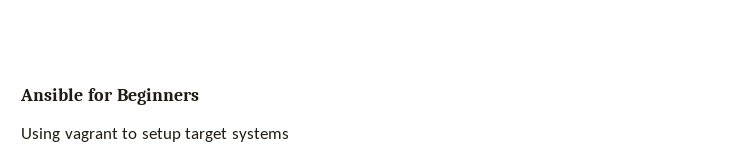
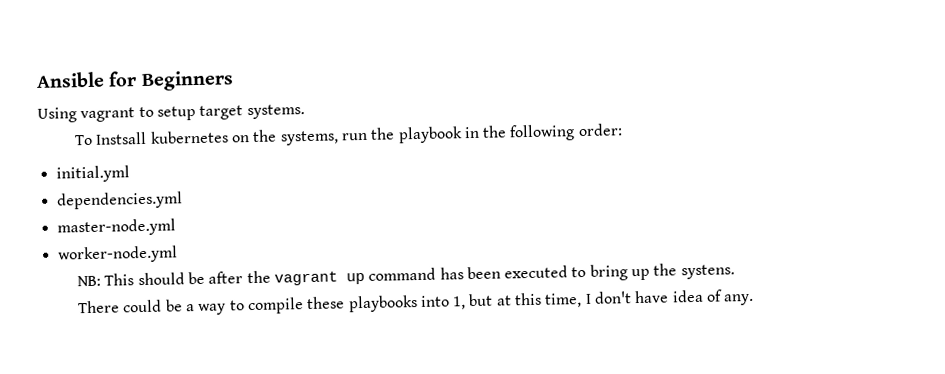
- Using vagrant to setup target systems
+ Using vagrant to setup target systems.
+ To Instsall kubernetes on the systems, run the playbook in the following order:
+ initial.yml
+ dependencies.yml
+ master-node.yml
+ worker-node.yml
+ NB: This should be after the vagrant up command has been executed to bring up the systens.
+ There could be a way to compile these playbooks into 1, but at this time, I don't have idea of any.

